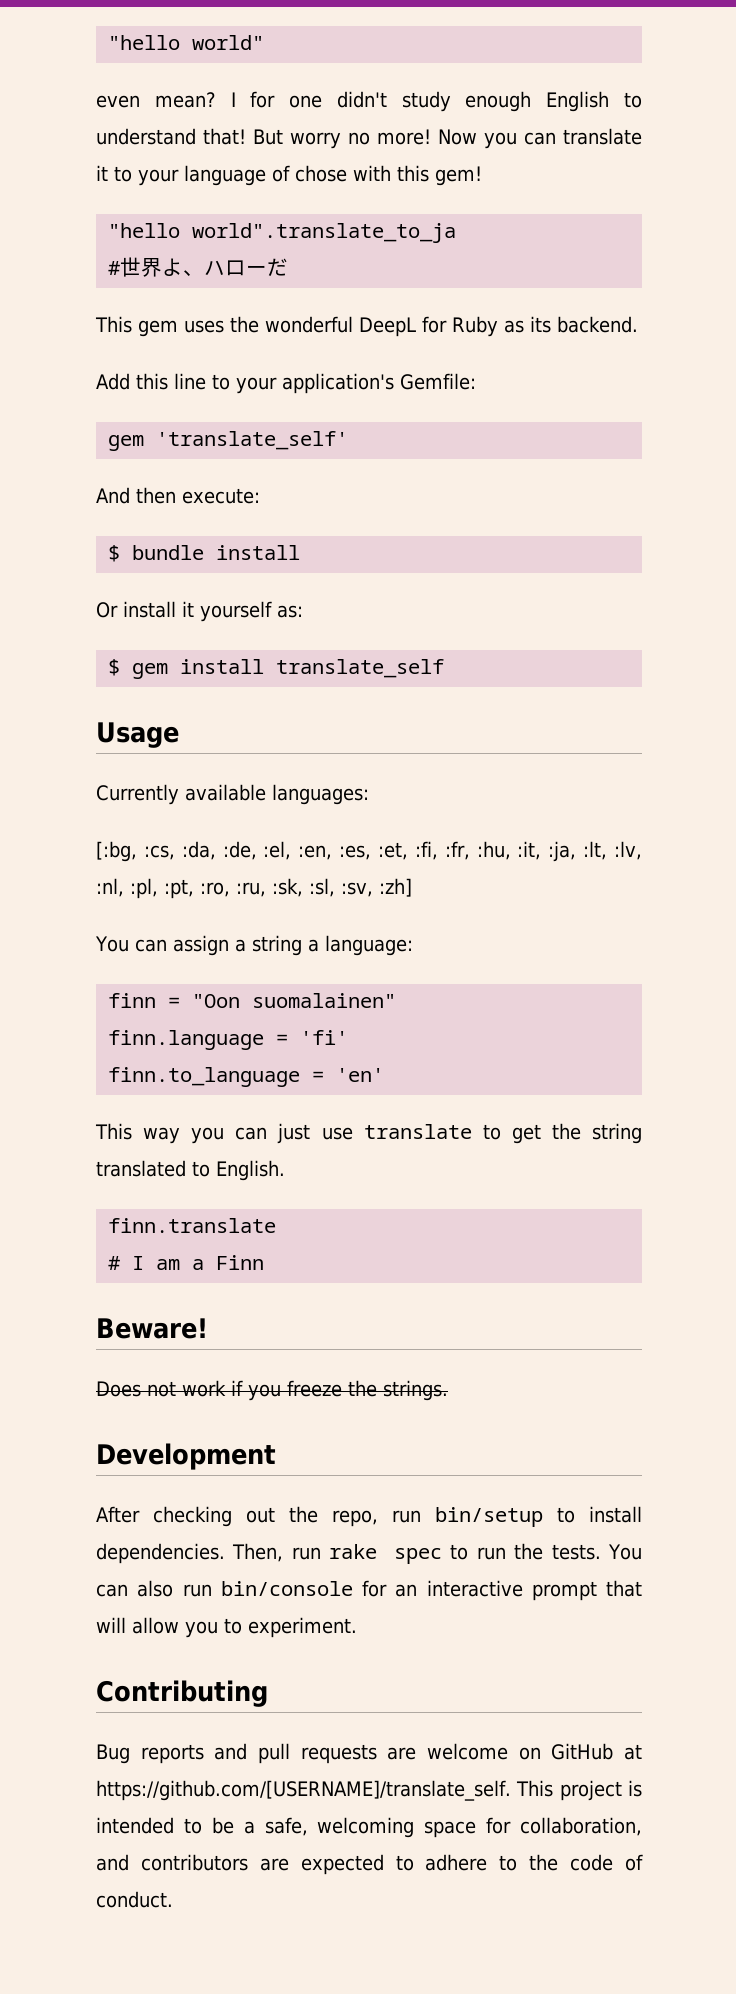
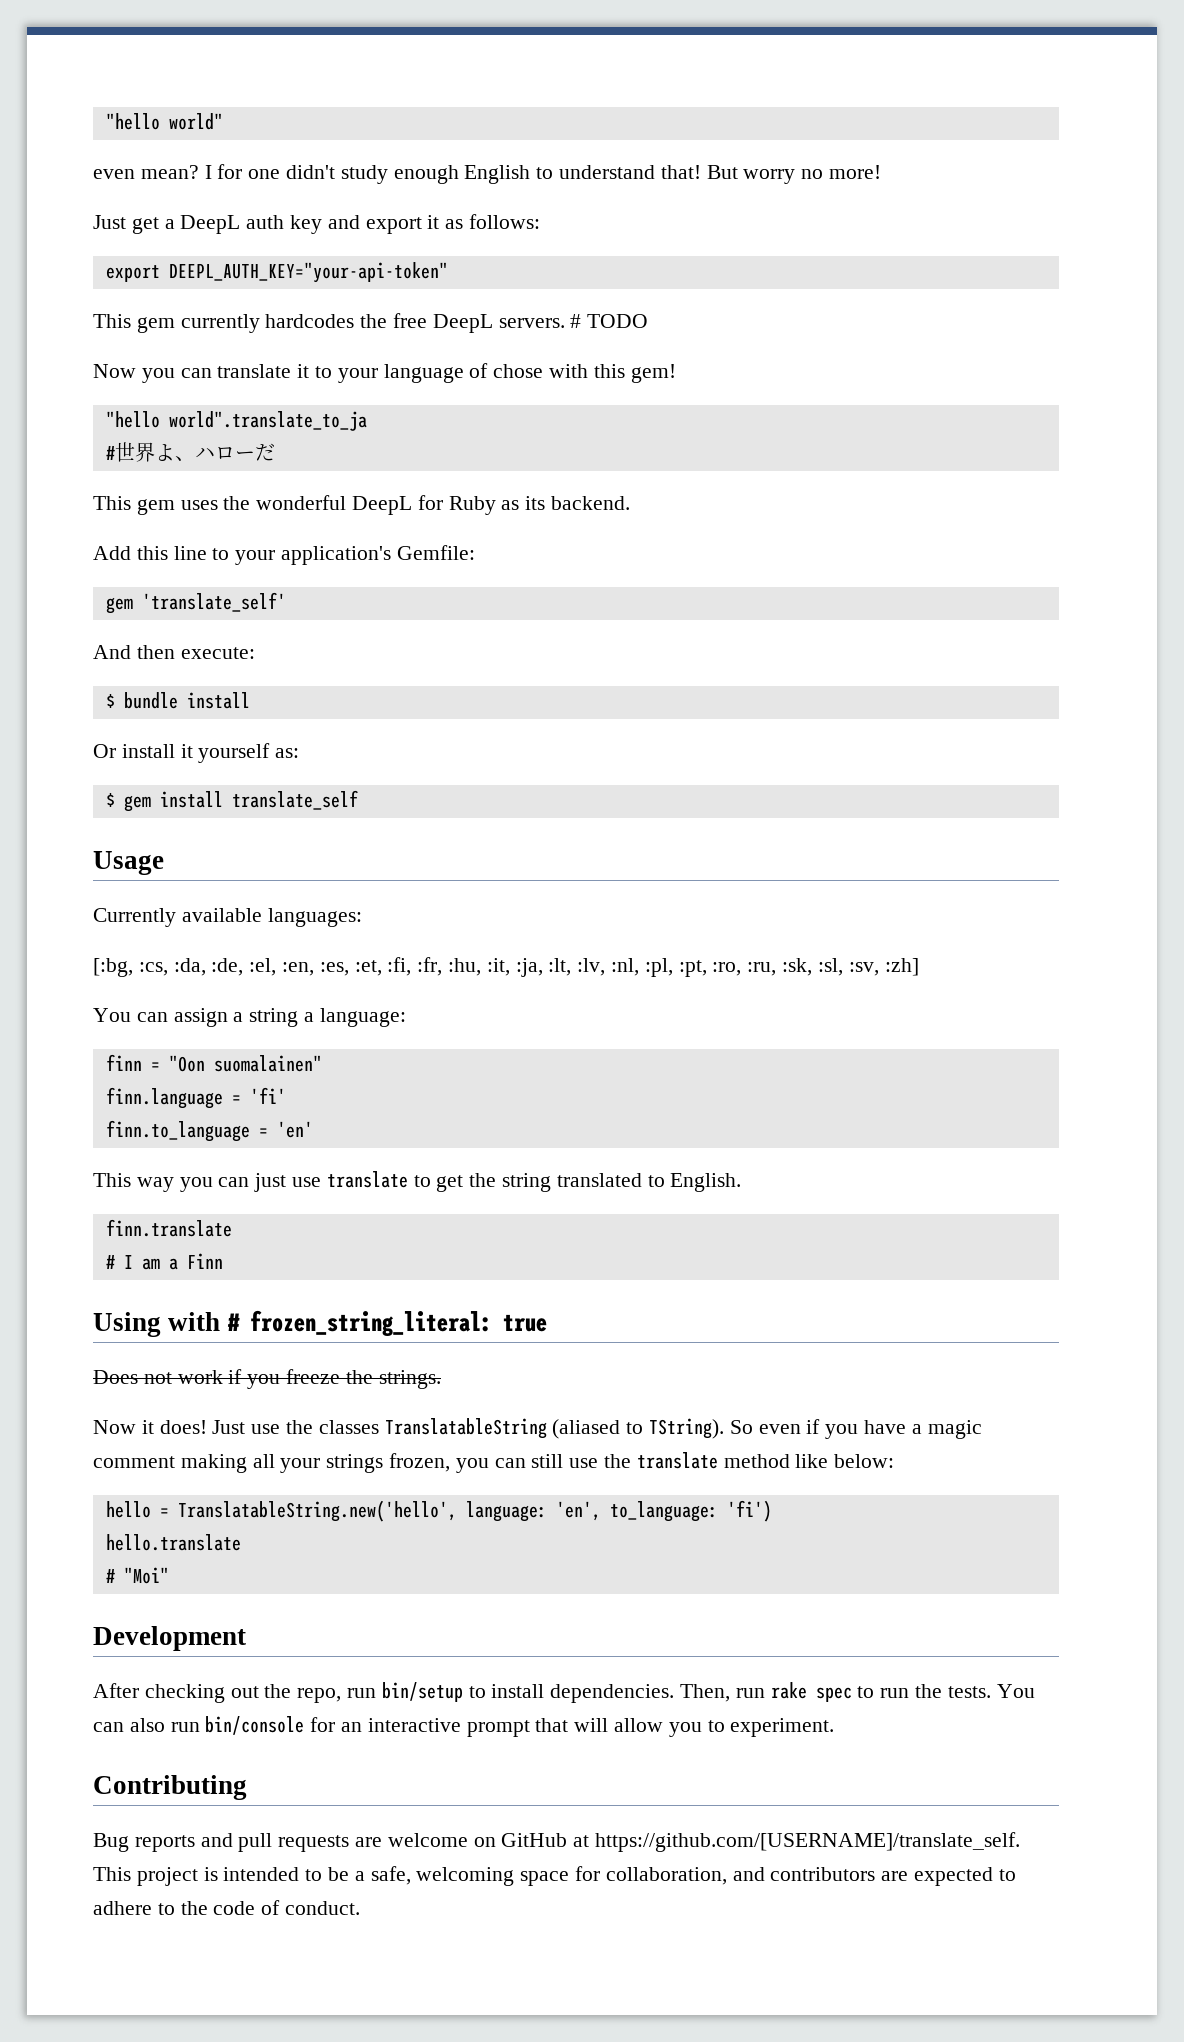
- But worry no more! Now you can translate it to your language of chose with this gem!
+ But worry no more!
+ Just get a DeepL auth key and export it as follows:
+ export DEEPL_AUTH_KEY="your-api-token"
+ This gem currently hardcodes the free DeepL servers. # TODO
+ Now you can translate it to your language of chose with this gem!
- Beware!
+ Using with # frozen_string_literal: true
+ Now it does! Just use the classes TranslatableString (aliased to TString). So even if you have a magic comment making all your strings frozen, you can still use the translate method like below:
+ hello = TranslatableString.new('hello', language: 'en', to_language: 'fi')
+ hello.translate
+ # "Moi"

